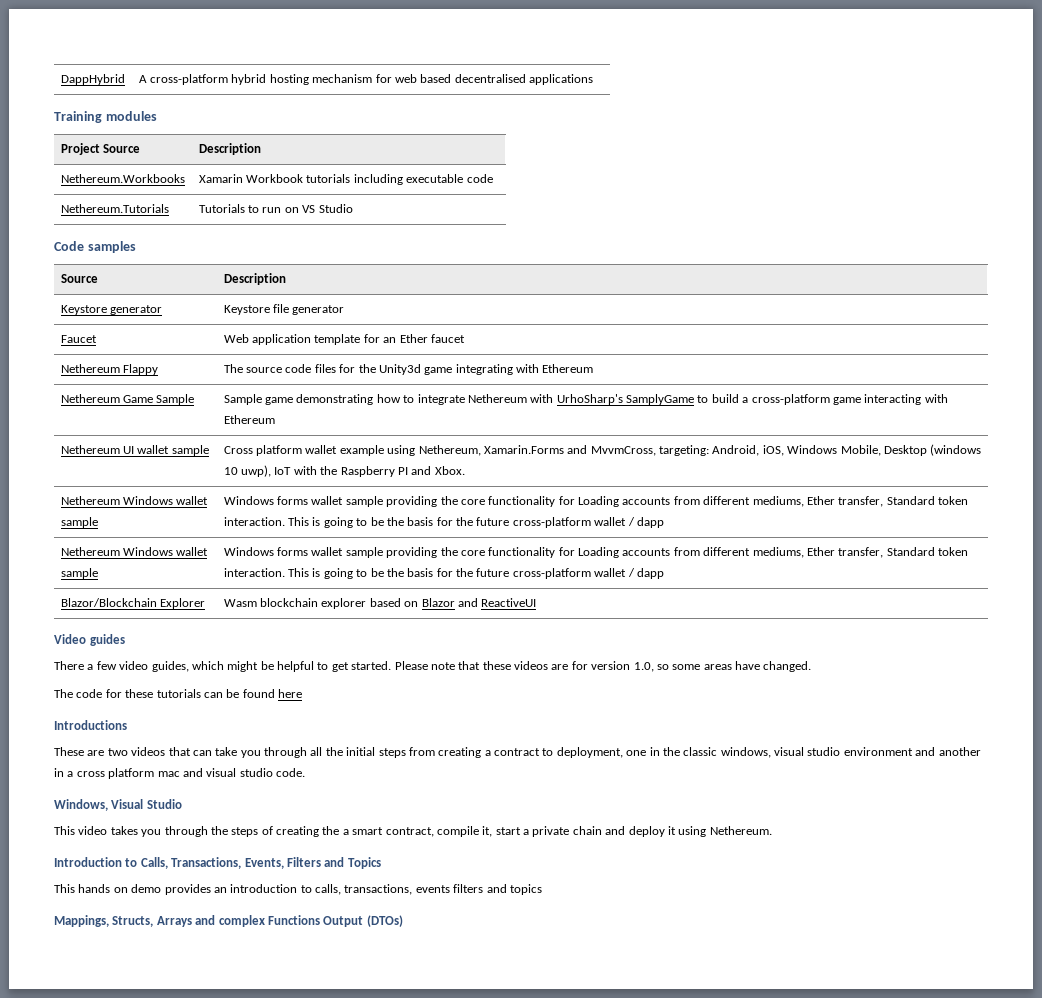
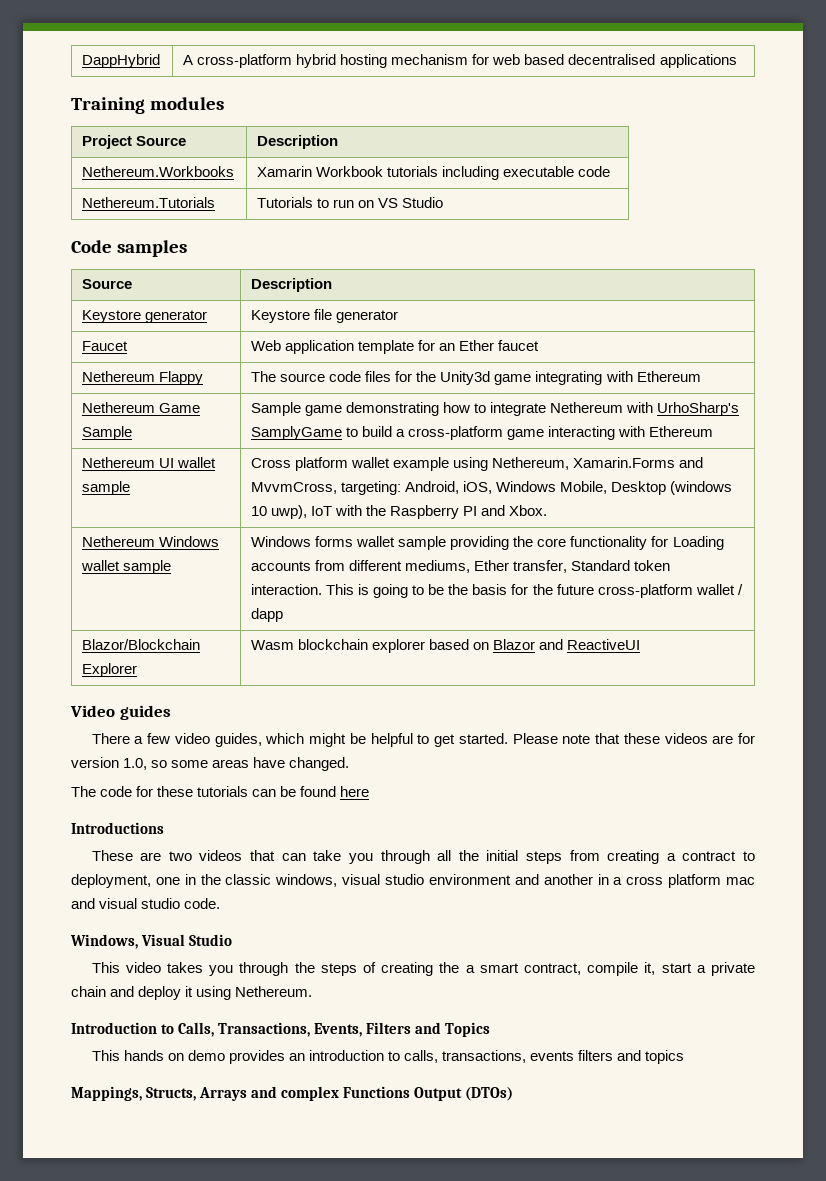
  Nethereum UI wallet sample | Cross platform wallet example using Nethereum, Xamarin.Forms and MvvmCross, targeting: Android, iOS, Windows Mobile, Desktop (windows 10 uwp), IoT with the Raspberry PI and Xbox.
- Nethereum Windows wallet sample | Windows forms wallet sample providing the core functionality for Loading accounts from different mediums, Ether transfer, Standard token interaction. This is going to be the basis for the future cross-platform wallet / dapp

